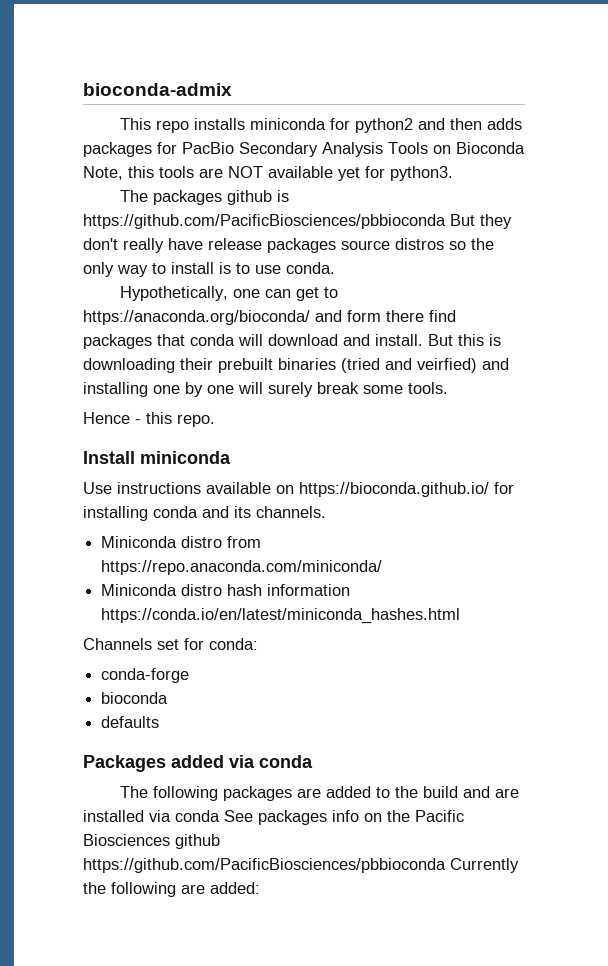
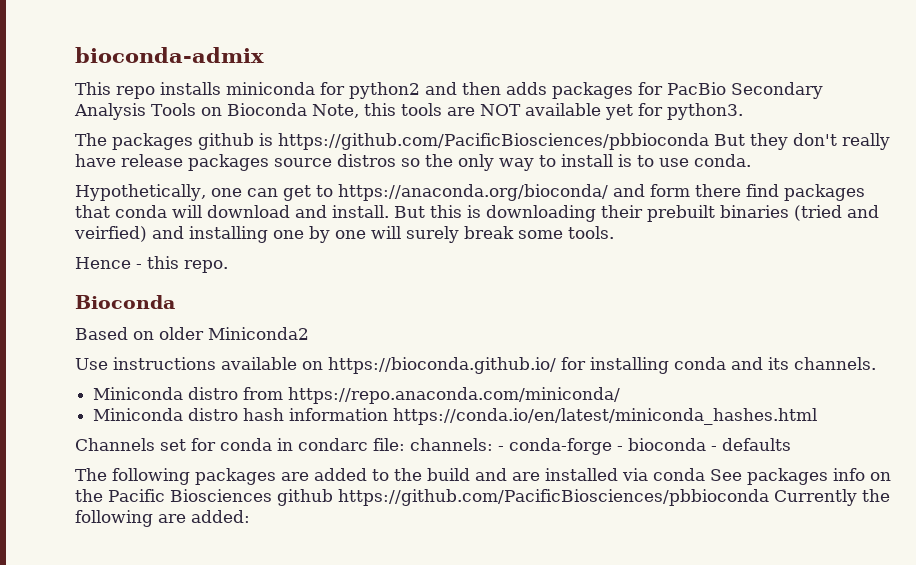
  Hence - this repo.
- Install miniconda
+ Bioconda
+ Based on older Miniconda2
- Channels set for conda:
- conda-forge
- bioconda
- defaults
+ Channels set for conda in condarc file: channels: - conda-forge - bioconda - defaults
- Packages added via conda

